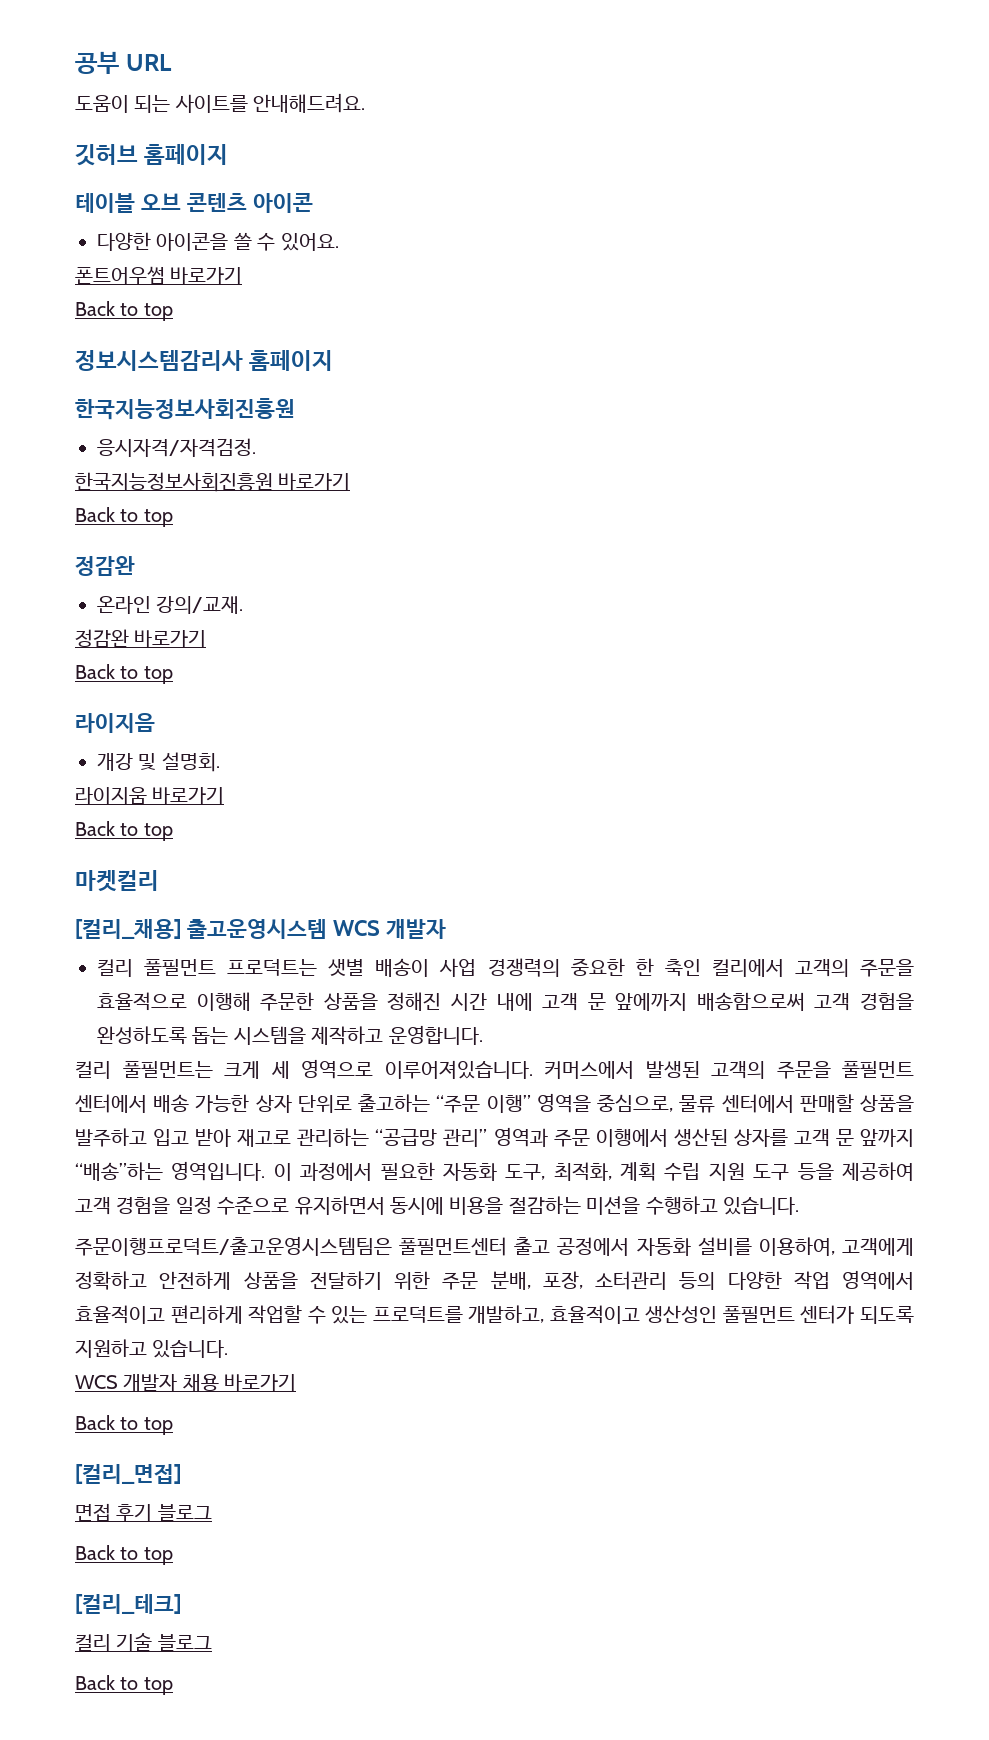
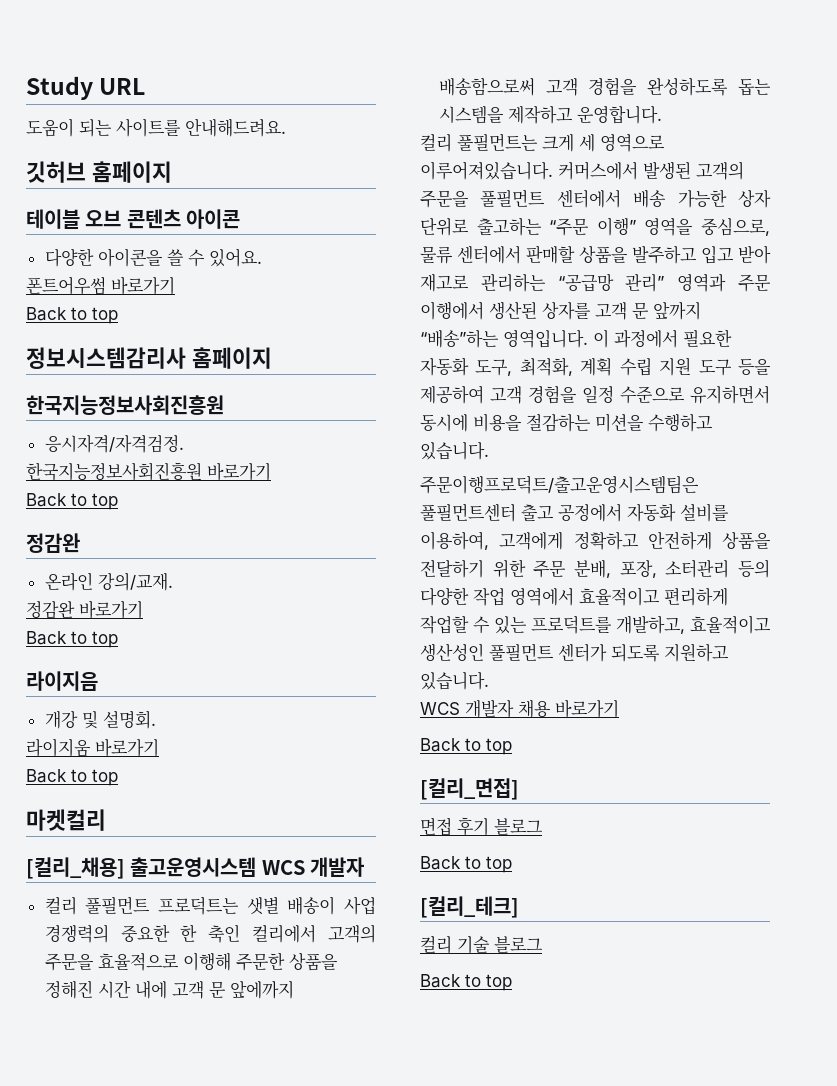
- 공부 URL
+ Study URL

